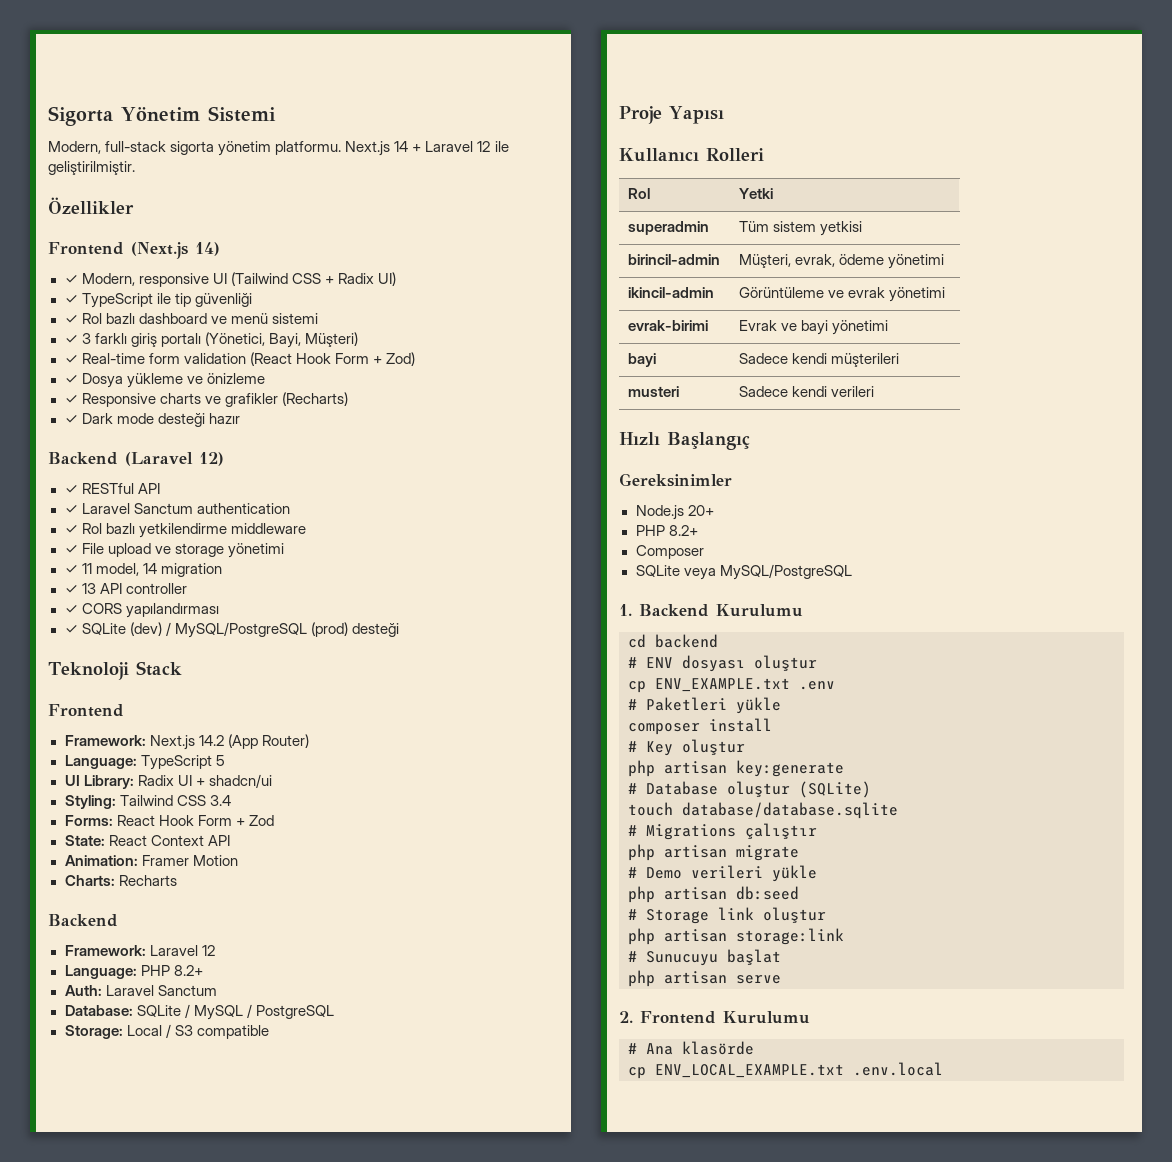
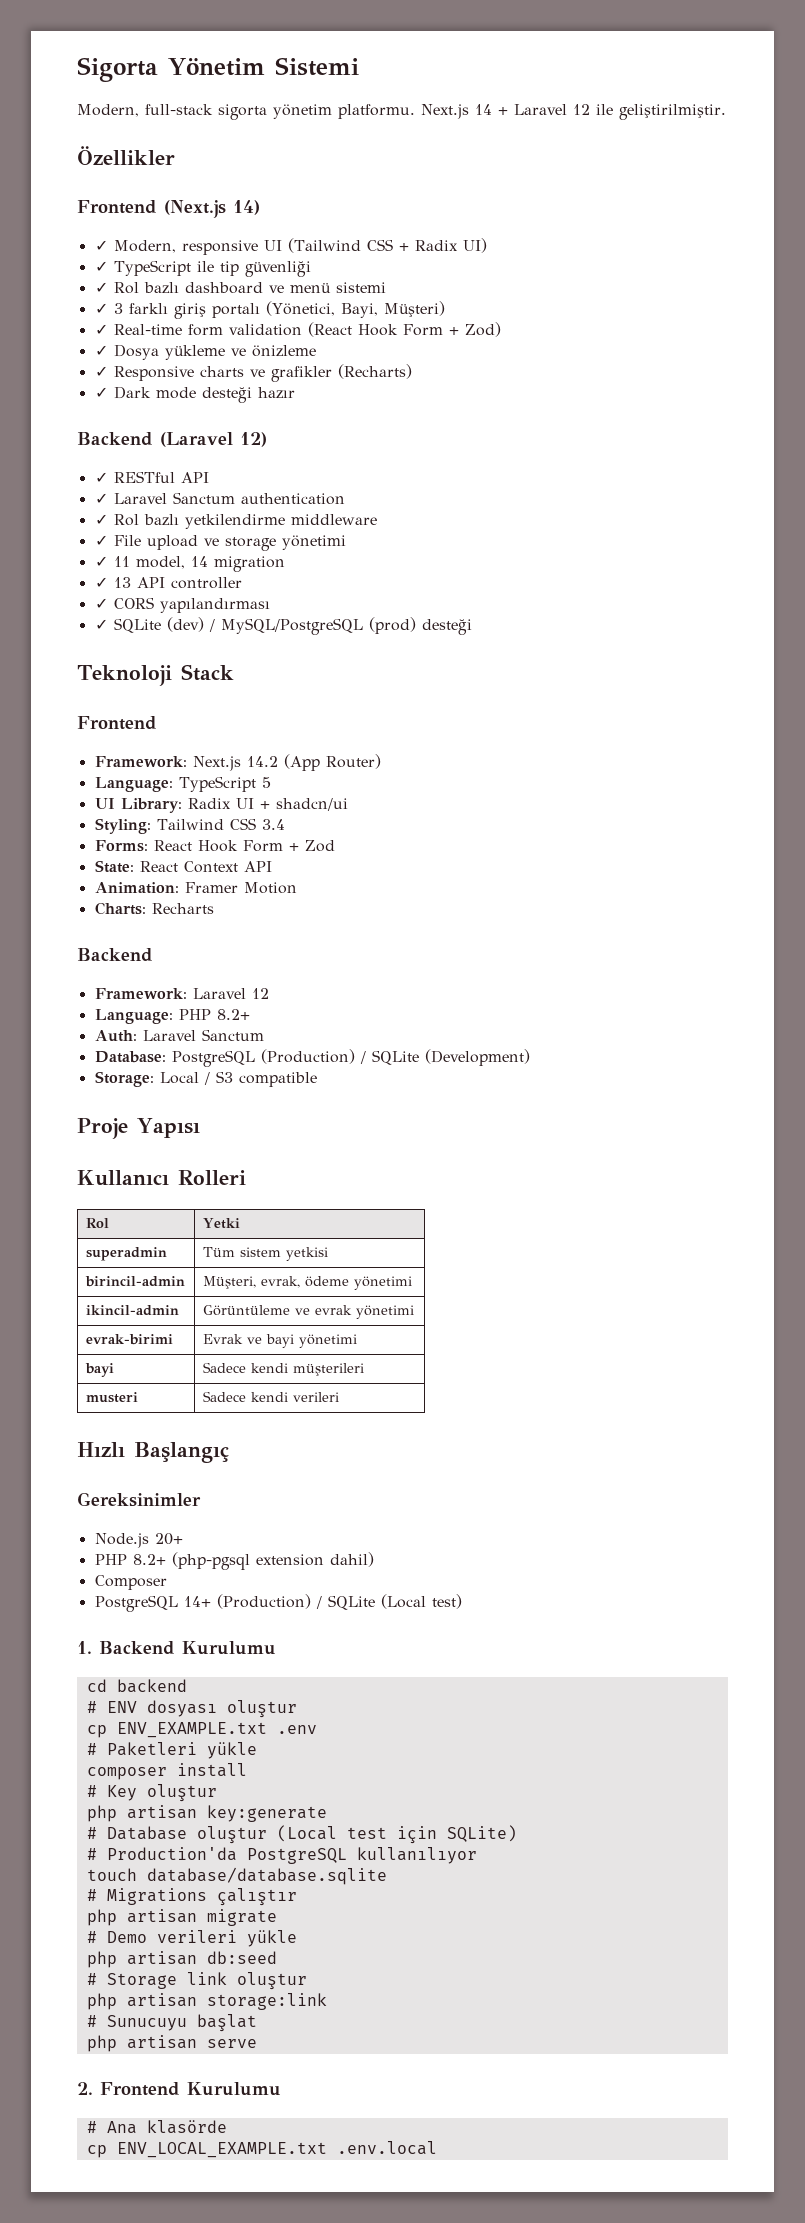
- Database: SQLite / MySQL / PostgreSQL
+ Database: PostgreSQL (Production) / SQLite (Development)
  Node.js 20+
- PHP 8.2+
+ PHP 8.2+ (php-pgsql extension dahil)
  Composer
- SQLite veya MySQL/PostgreSQL
+ PostgreSQL 14+ (Production) / SQLite (Local test)
- # Database oluştur (SQLite)
+ # Database oluştur (Local test için SQLite)
+ # Production'da PostgreSQL kullanılıyor

